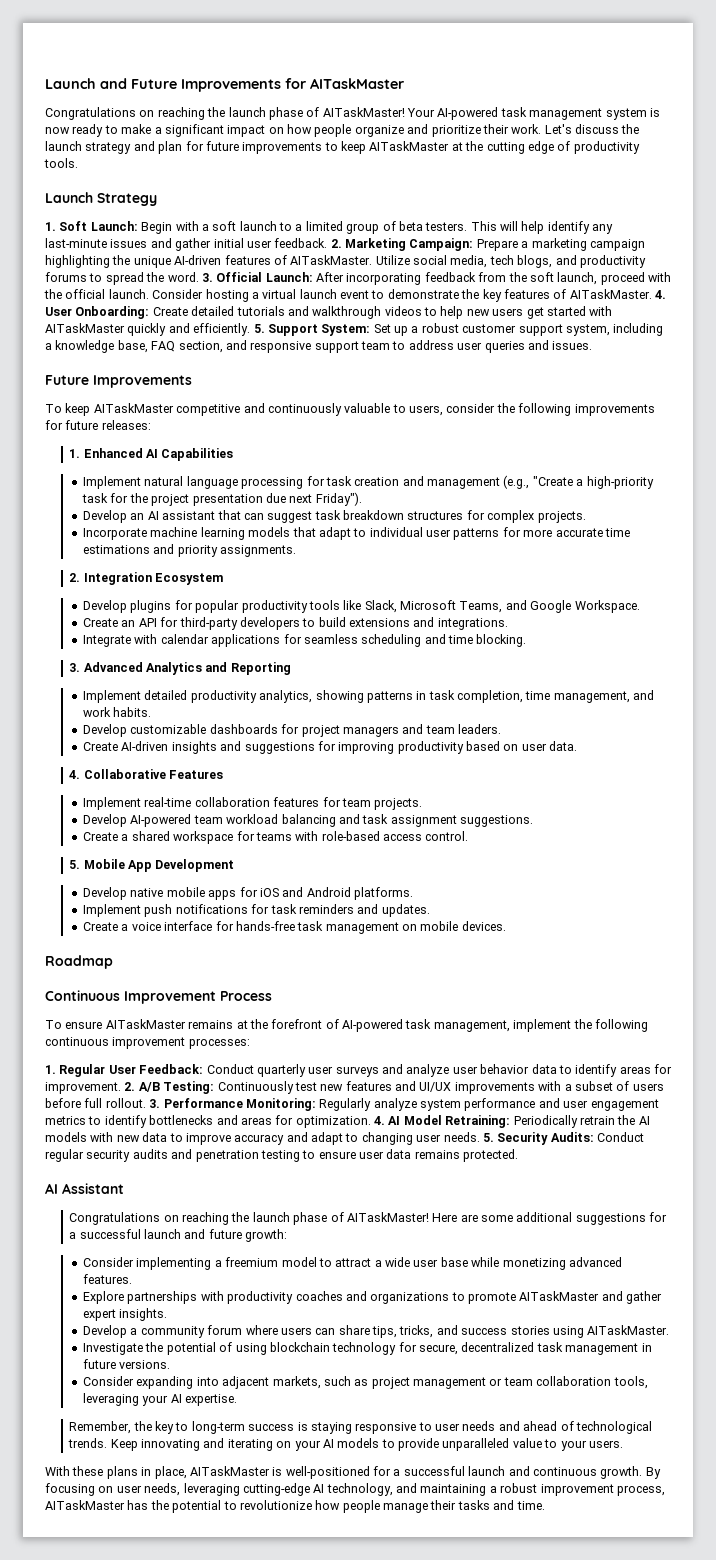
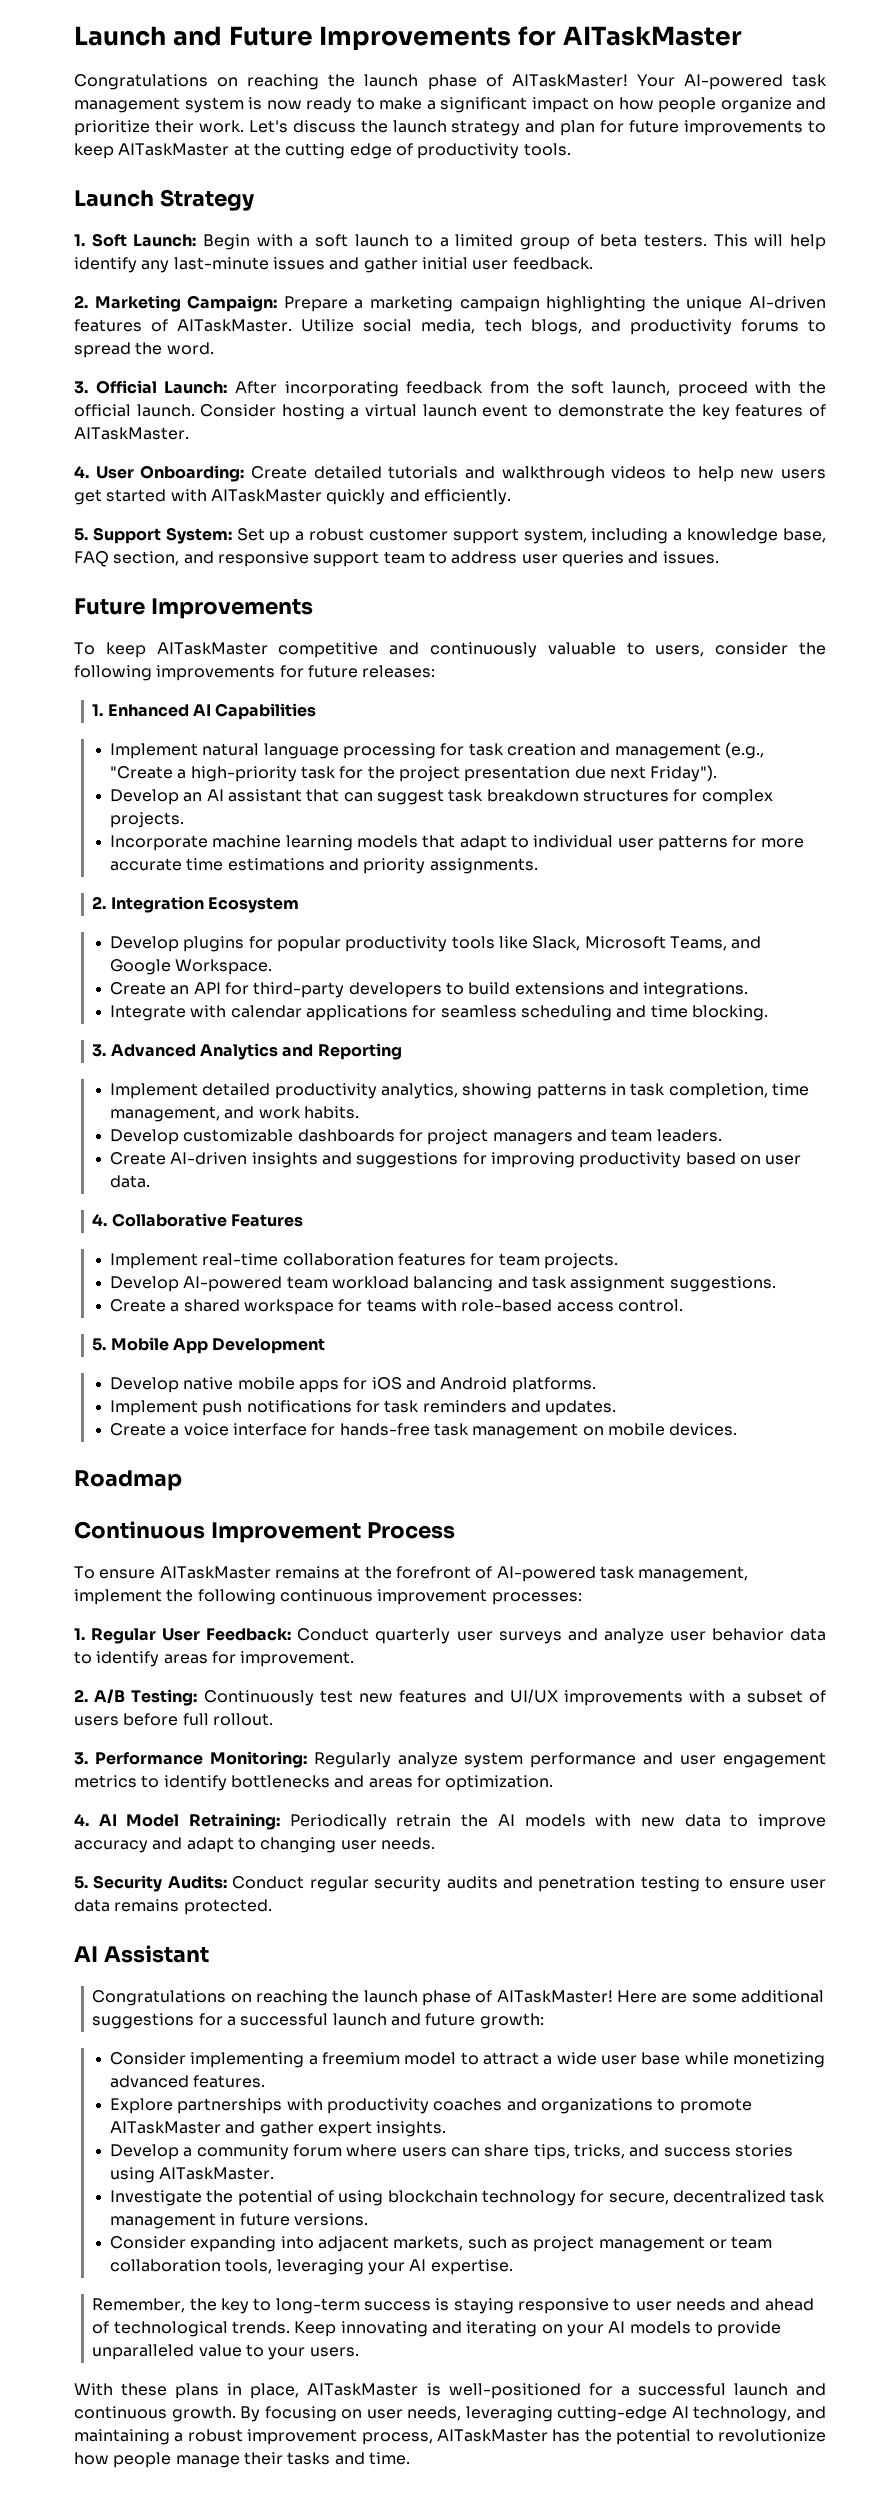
- This will help identify any last-minute issues and gather initial user feedback. 2. Marketing Campaign: Prepare a marketing campaign highlighting the unique AI-driven features of AITaskMaster.
+ This will help identify any last-minute issues and gather initial user feedback.
+ 2. Marketing Campaign: Prepare a marketing campaign highlighting the unique AI-driven features of AITaskMaster.
- Utilize social media, tech blogs, and productivity forums to spread the word. 3. Official Launch: After incorporating feedback from the soft launch, proceed with the official launch.
+ Utilize social media, tech blogs, and productivity forums to spread the word.
+ 3. Official Launch: After incorporating feedback from the soft launch, proceed with the official launch.
- Consider hosting a virtual launch event to demonstrate the key features of AITaskMaster. 4. User Onboarding: Create detailed tutorials and walkthrough videos to help new users get started with AITaskMaster quickly and efficiently. 5. Support System: Set up a robust customer support system, including a knowledge base, FAQ section, and responsive support team to address user queries and issues.
+ Consider hosting a virtual launch event to demonstrate the key features of AITaskMaster.
+ 4. User Onboarding: Create detailed tutorials and walkthrough videos to help new users get started with AITaskMaster quickly and efficiently.
+ 5. Support System: Set up a robust customer support system, including a knowledge base, FAQ section, and responsive support team to address user queries and issues.
- Conduct quarterly user surveys and analyze user behavior data to identify areas for improvement. 2. A/B Testing:
+ Conduct quarterly user surveys and analyze user behavior data to identify areas for improvement.
+ 2. A/B Testing:
- Continuously test new features and UI/UX improvements with a subset of users before full rollout. 3. Performance Monitoring:
+ Continuously test new features and UI/UX improvements with a subset of users before full rollout.
+ 3. Performance Monitoring:
- Regularly analyze system performance and user engagement metrics to identify bottlenecks and areas for optimization. 4. AI Model Retraining:
+ Regularly analyze system performance and user engagement metrics to identify bottlenecks and areas for optimization.
+ 4. AI Model Retraining:
- Periodically retrain the AI models with new data to improve accuracy and adapt to changing user needs. 5. Security Audits:
+ Periodically retrain the AI models with new data to improve accuracy and adapt to changing user needs.
+ 5. Security Audits:

